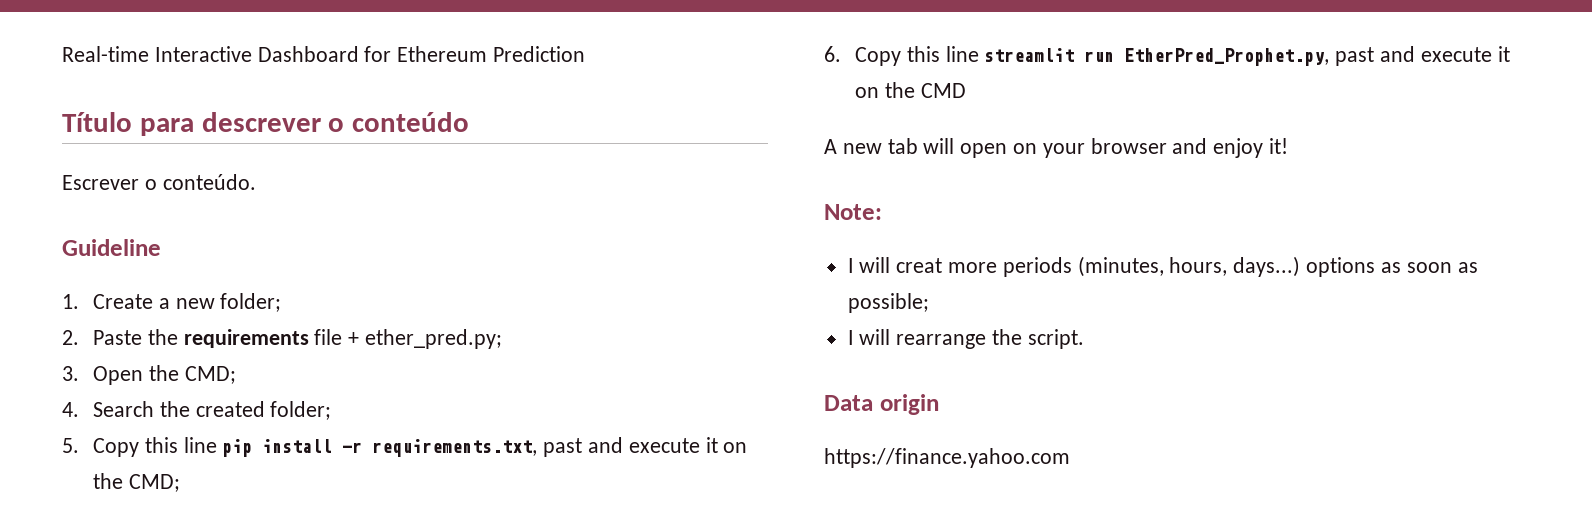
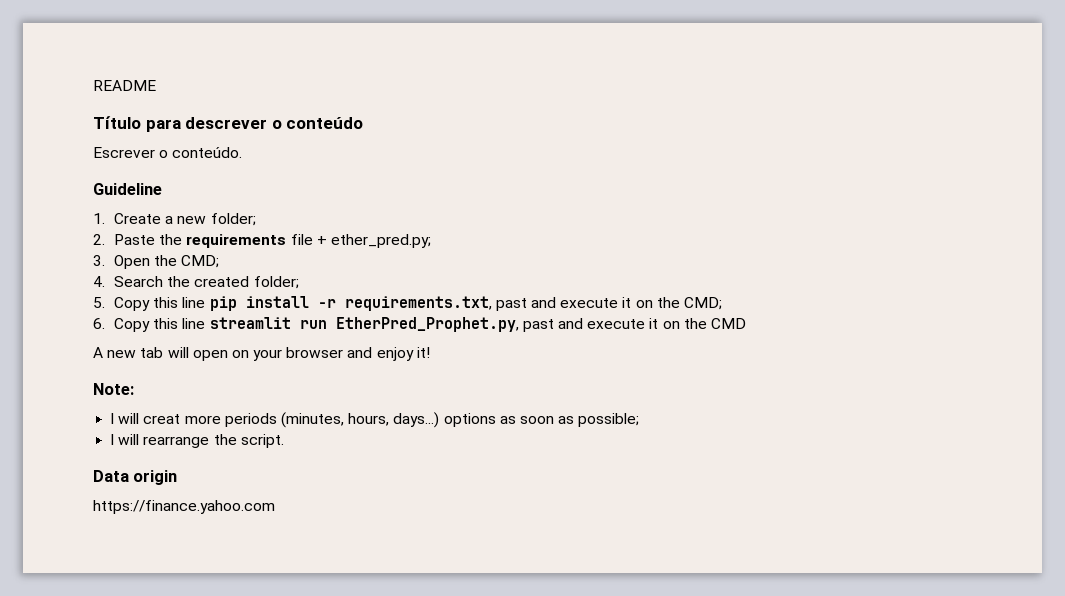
- Real-time Interactive Dashboard for Ethereum Prediction
+ README

